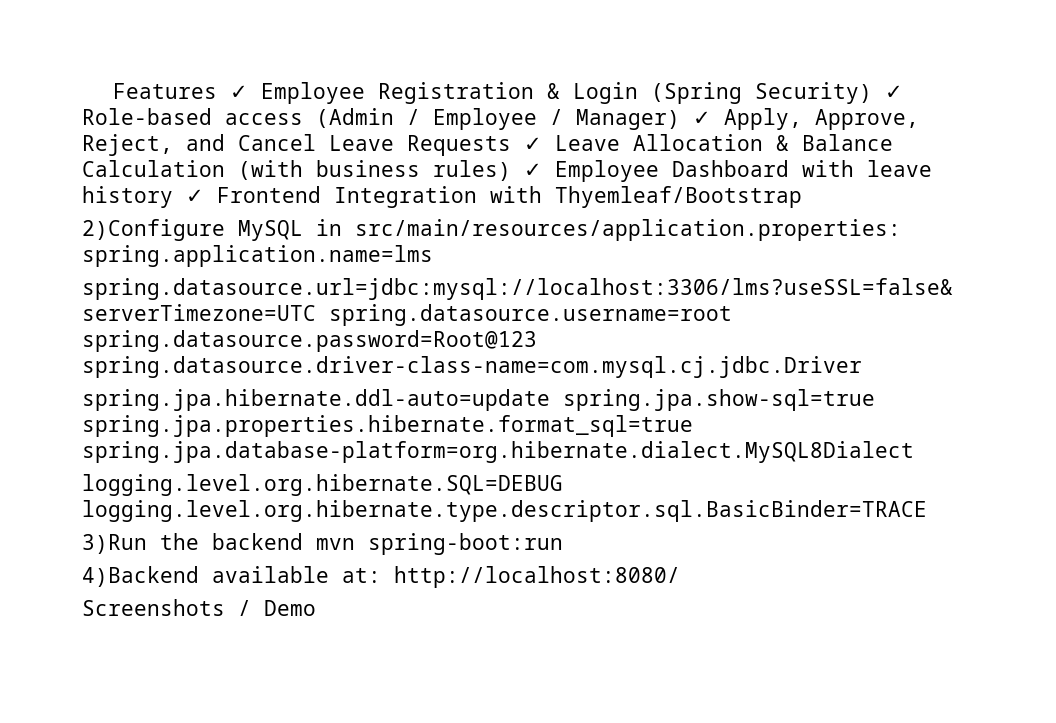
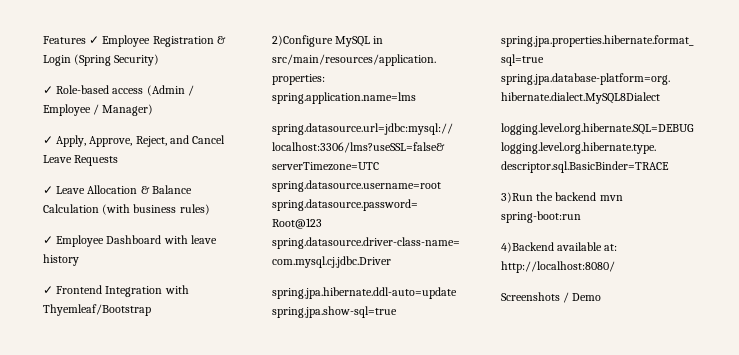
- Features ✓ Employee Registration & Login (Spring Security) ✓ Role-based access (Admin / Employee / Manager) ✓ Apply, Approve, Reject, and Cancel Leave Requests ✓ Leave Allocation & Balance Calculation (with business rules) ✓ Employee Dashboard with leave history ✓ Frontend Integration with Thyemleaf/Bootstrap
+ Features ✓ Employee Registration & Login (Spring Security)
+ ✓ Role-based access (Admin / Employee / Manager)
+ ✓ Apply, Approve, Reject, and Cancel Leave Requests
+ ✓ Leave Allocation & Balance Calculation (with business rules)
+ ✓ Employee Dashboard with leave history
+ ✓ Frontend Integration with Thyemleaf/Bootstrap

